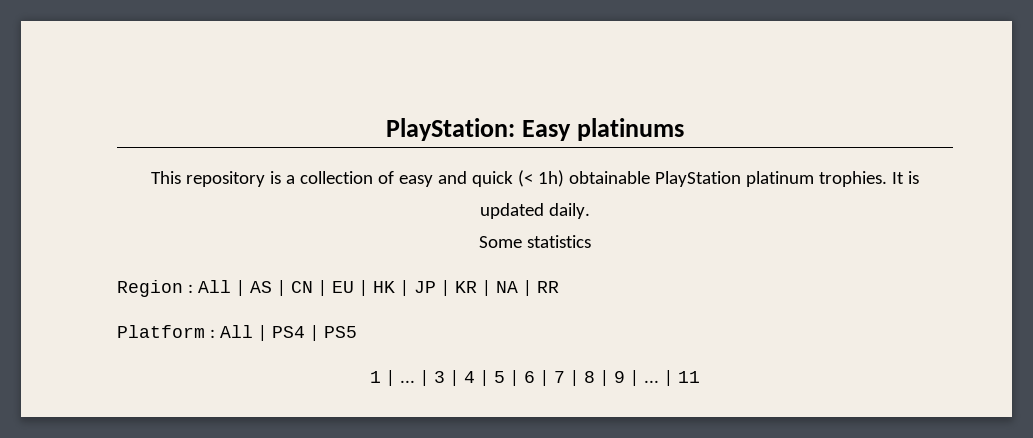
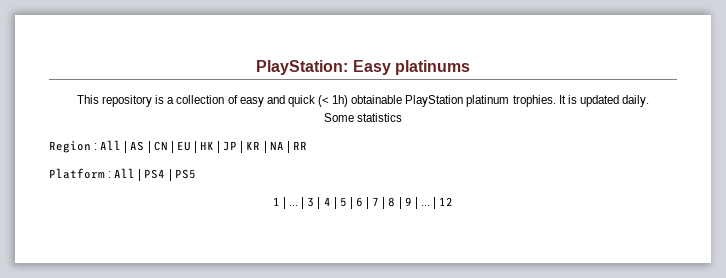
- | 11
+ | 12

